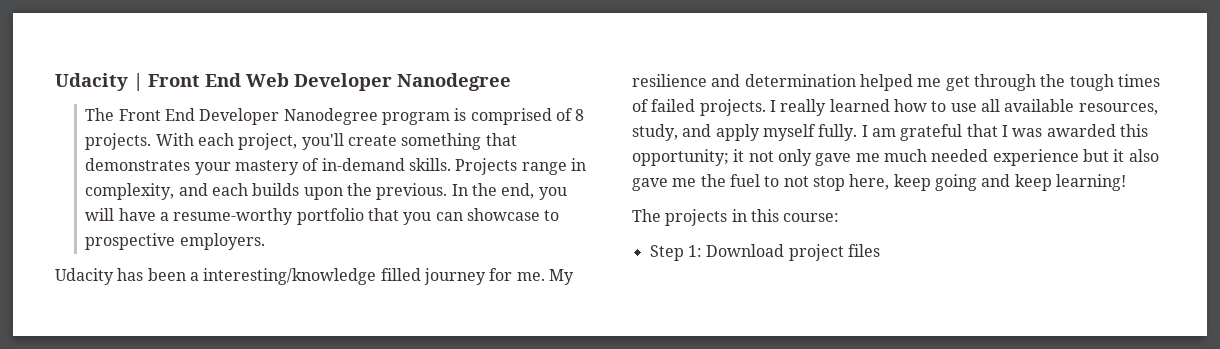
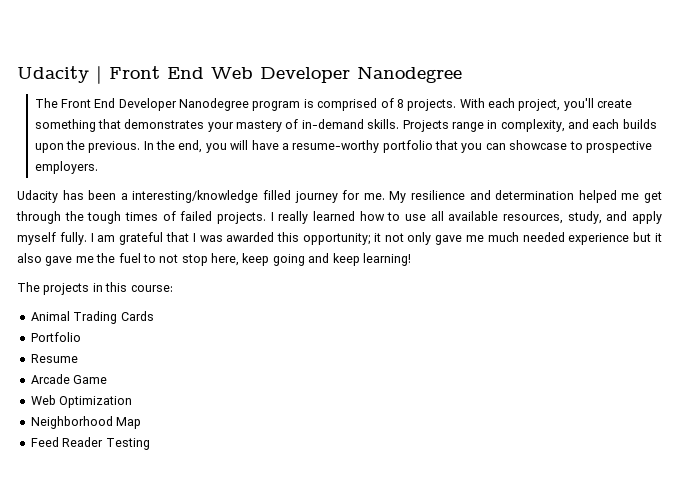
- Step 1: Download project files
+ Animal Trading Cards
+ Portfolio
+ Resume
+ Arcade Game
+ Web Optimization
+ Neighborhood Map
+ Feed Reader Testing

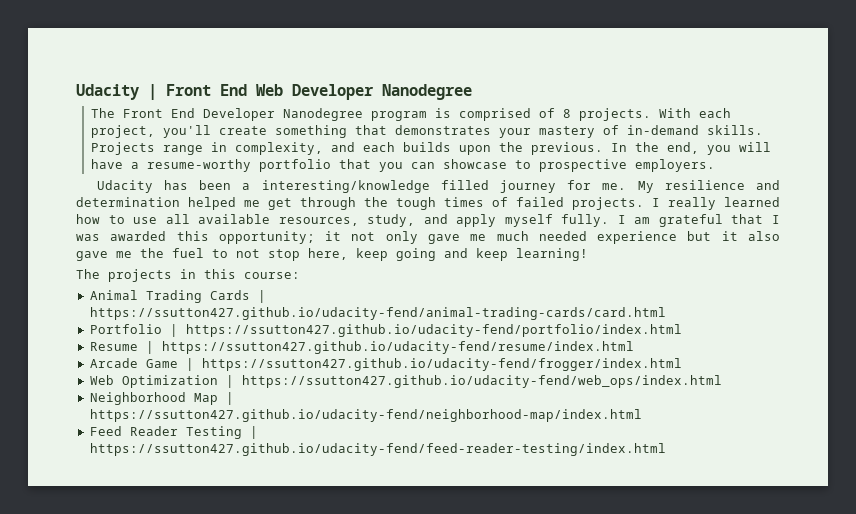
- Animal Trading Cards
+ Animal Trading Cards | https://ssutton427.github.io/udacity-fend/animal-trading-cards/card.html
- Portfolio
+ Portfolio | https://ssutton427.github.io/udacity-fend/portfolio/index.html
- Resume
+ Resume | https://ssutton427.github.io/udacity-fend/resume/index.html
- Arcade Game
+ Arcade Game | https://ssutton427.github.io/udacity-fend/frogger/index.html
- Web Optimization
+ Web Optimization | https://ssutton427.github.io/udacity-fend/web_ops/index.html
- Neighborhood Map
+ Neighborhood Map | https://ssutton427.github.io/udacity-fend/neighborhood-map/index.html
- Feed Reader Testing
+ Feed Reader Testing | https://ssutton427.github.io/udacity-fend/feed-reader-testing/index.html

